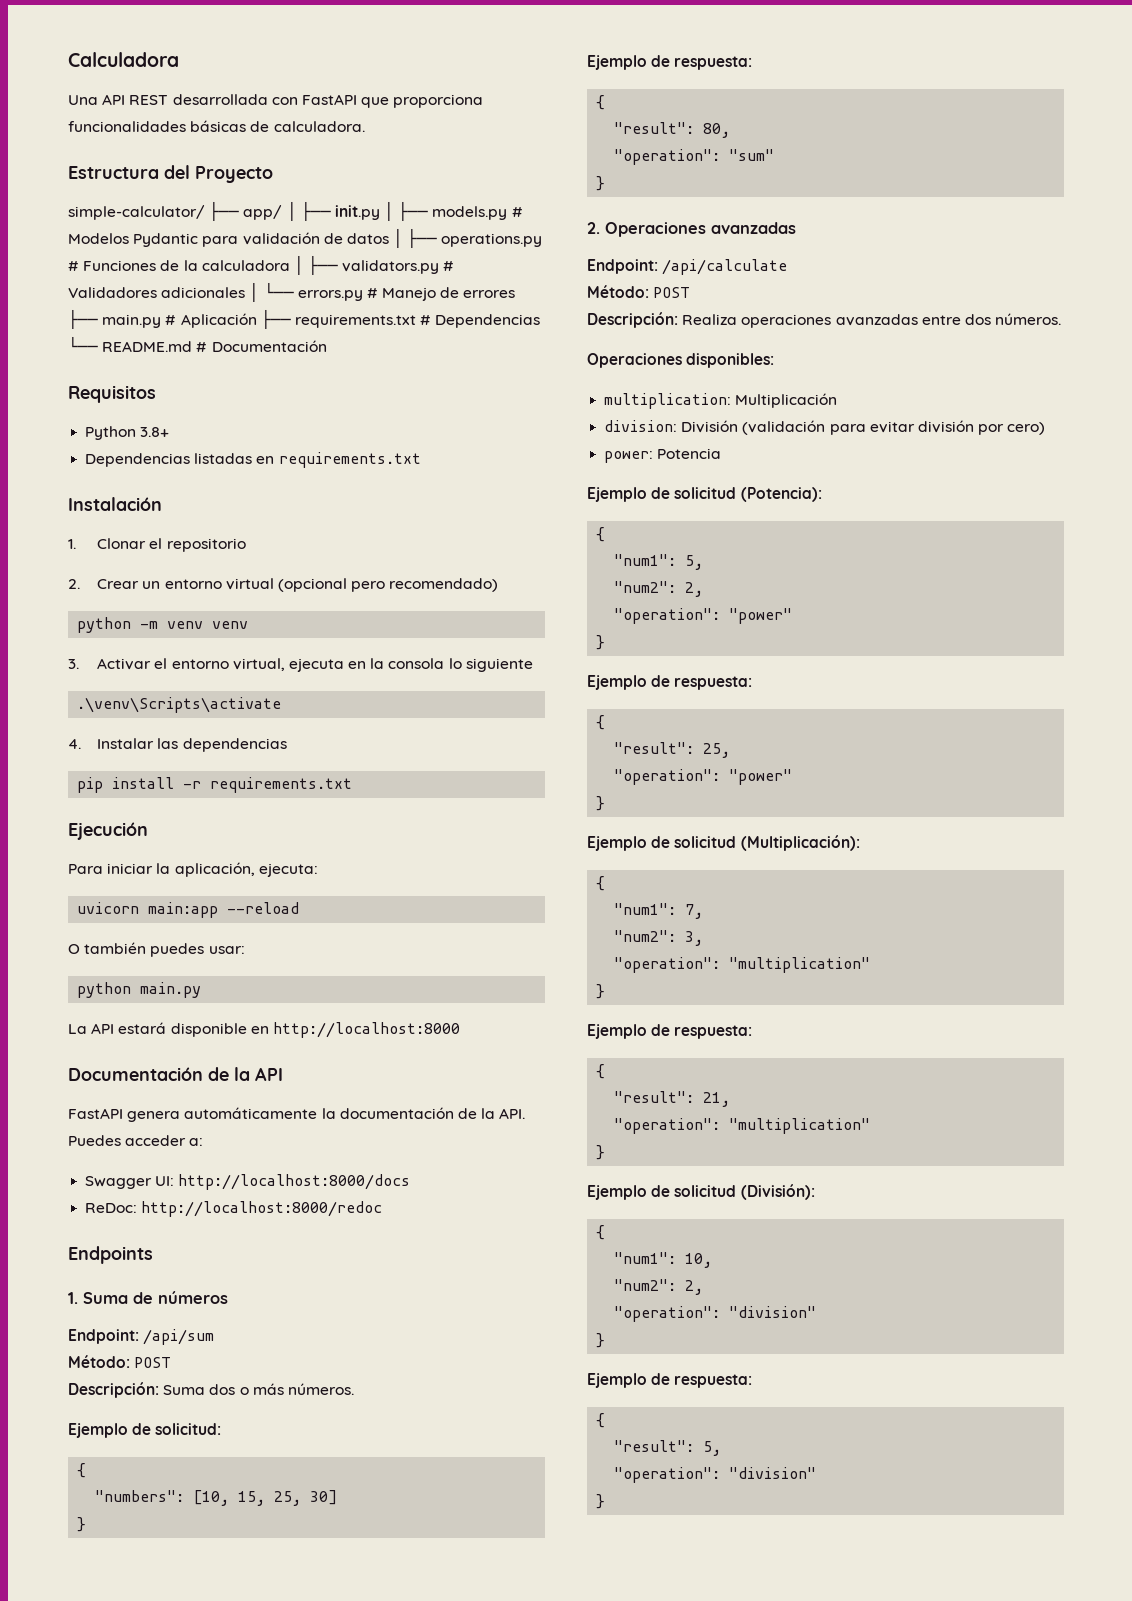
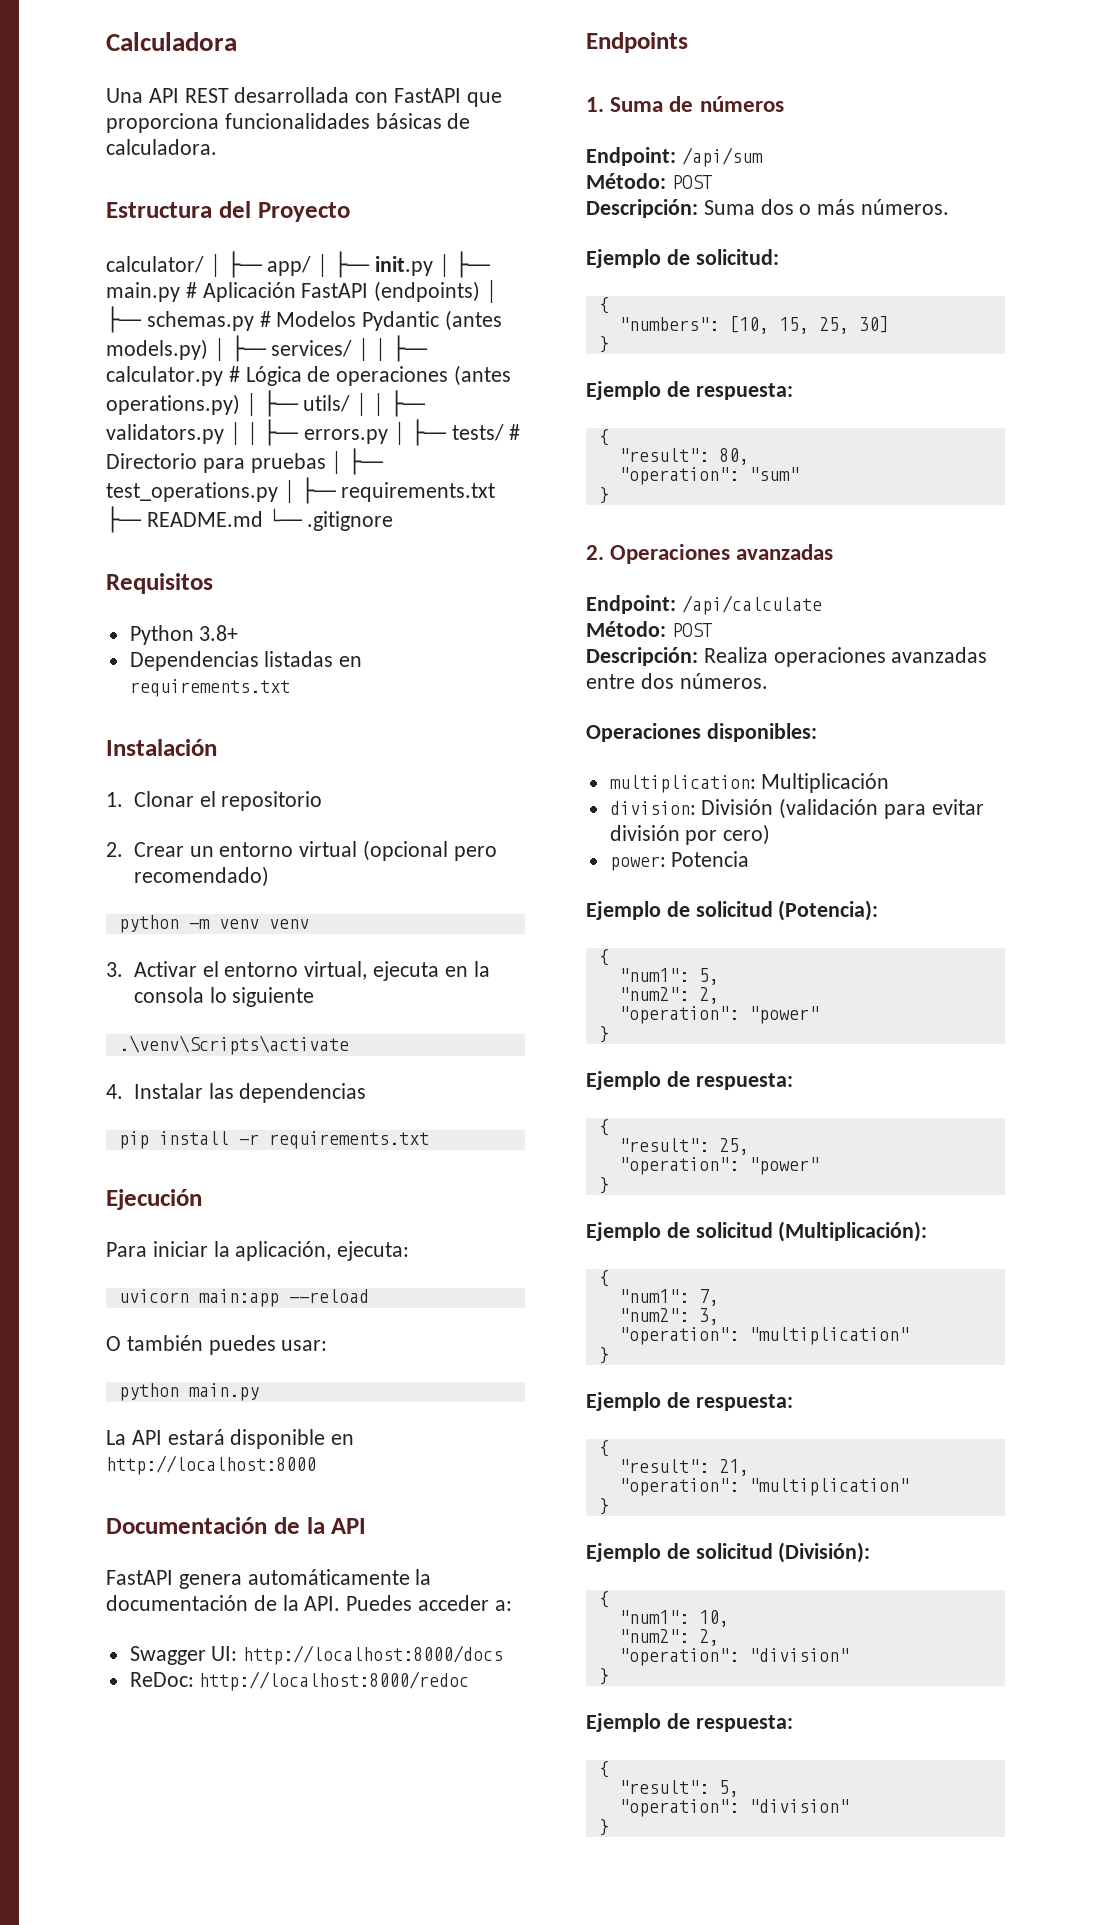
- simple-calculator/ ├── app/ │ ├── init.py │ ├── models.py # Modelos Pydantic para validación de datos │ ├── operations.py # Funciones de la calculadora │ ├── validators.py # Validadores adicionales │ └── errors.py # Manejo de errores ├── main.py # Aplicación ├── requirements.txt # Dependencias └── README.md # Documentación
+ calculator/ │ ├── app/ │ ├── init.py │ ├── main.py # Aplicación FastAPI (endpoints) │ ├── schemas.py # Modelos Pydantic (antes models.py) │ ├── services/ │ │ ├── calculator.py # Lógica de operaciones (antes operations.py) │ ├── utils/ │ │ ├── validators.py │ │ ├── errors.py │ ├── tests/ # Directorio para pruebas │ ├── test_operations.py │ ├── requirements.txt ├── README.md └── .gitignore

